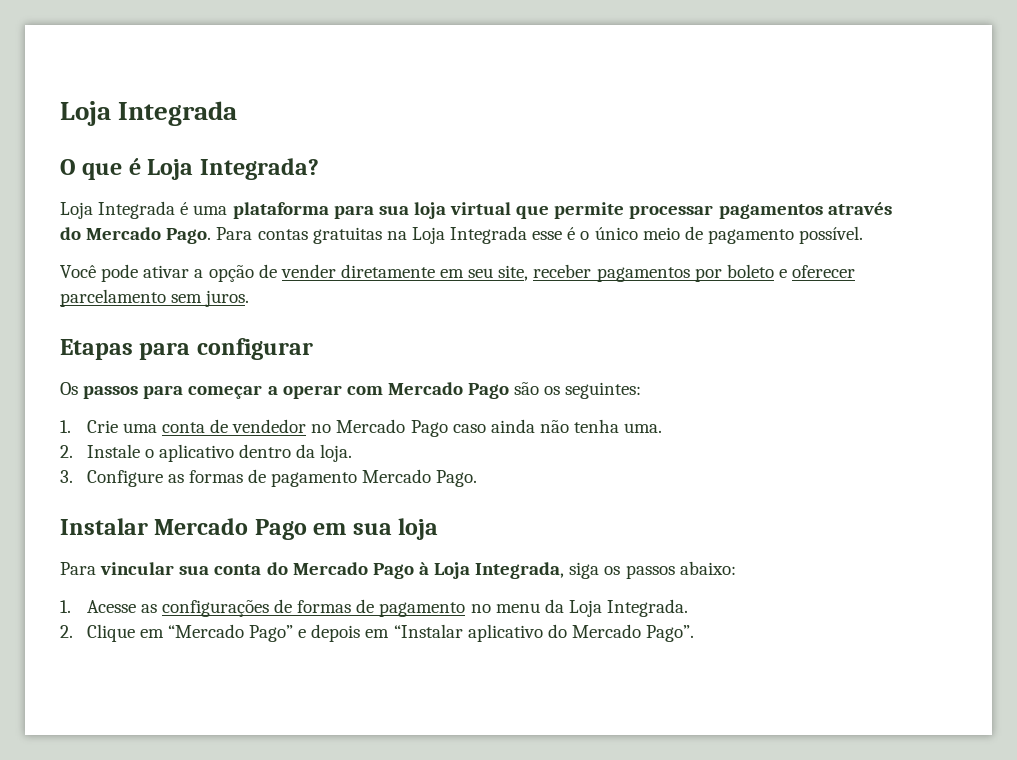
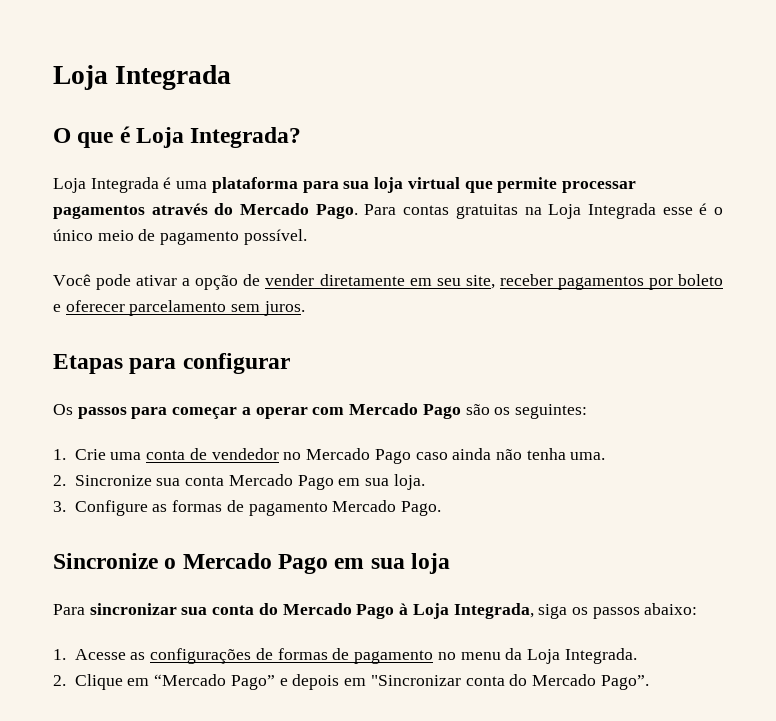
- 2. Instale o aplicativo dentro da loja.
+ 2. Sincronize sua conta Mercado Pago em sua loja.
- Instalar Mercado Pago em sua loja
+ Sincronize o Mercado Pago em sua loja
- Para vincular sua conta do Mercado Pago à Loja Integrada, siga os passos abaixo:
+ Para sincronizar sua conta do Mercado Pago à Loja Integrada, siga os passos abaixo:
- 2. Clique em “Mercado Pago” e depois em “Instalar aplicativo do Mercado Pago”.
+ 2. Clique em “Mercado Pago” e depois em "Sincronizar conta do Mercado Pago”.

